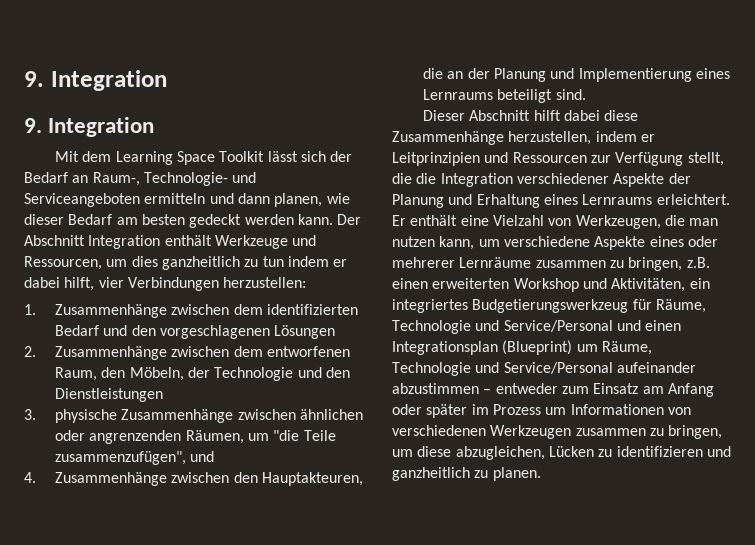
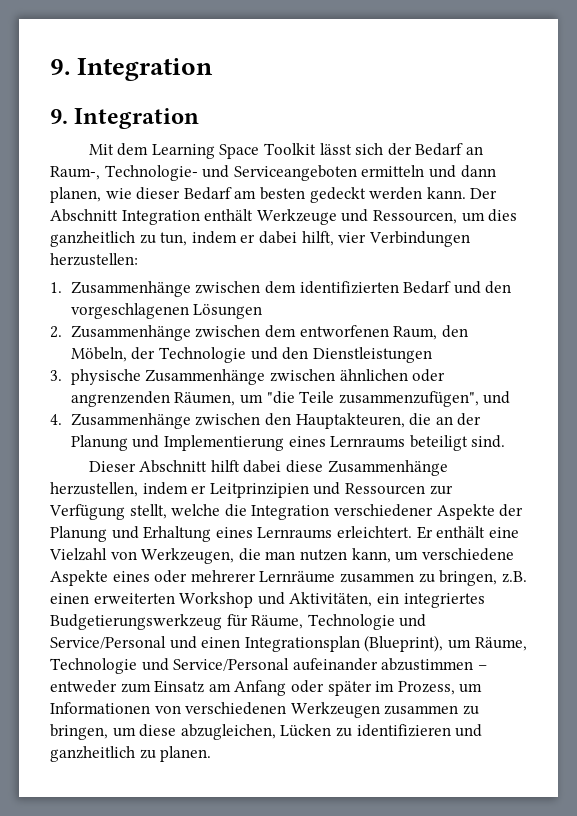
- Der Abschnitt Integration enthält Werkzeuge und Ressourcen, um dies ganzheitlich zu tun indem er dabei hilft, vier Verbindungen herzustellen:
+ Der Abschnitt Integration enthält Werkzeuge und Ressourcen, um dies ganzheitlich zu tun, indem er dabei hilft, vier Verbindungen herzustellen:
- Dieser Abschnitt hilft dabei diese Zusammenhänge herzustellen, indem er Leitprinzipien und Ressourcen zur Verfügung stellt, die die Integration verschiedener Aspekte der Planung und Erhaltung eines Lernraums erleichtert.
+ Dieser Abschnitt hilft dabei diese Zusammenhänge herzustellen, indem er Leitprinzipien und Ressourcen zur Verfügung stellt, welche die Integration verschiedener Aspekte der Planung und Erhaltung eines Lernraums erleichtert.
- Er enthält eine Vielzahl von Werkzeugen, die man nutzen kann, um verschiedene Aspekte eines oder mehrerer Lernräume zusammen zu bringen, z.B. einen erweiterten Workshop und Aktivitäten, ein integriertes Budgetierungswerkzeug für Räume, Technologie und Service/Personal und einen Integrationsplan (Blueprint) um Räume, Technologie und Service/Personal aufeinander abzustimmen – entweder zum Einsatz am Anfang oder später im Prozess um Informationen von verschiedenen Werkzeugen zusammen zu bringen, um diese abzugleichen, Lücken zu identifizieren und ganzheitlich zu planen.
+ Er enthält eine Vielzahl von Werkzeugen, die man nutzen kann, um verschiedene Aspekte eines oder mehrerer Lernräume zusammen zu bringen, z.B. einen erweiterten Workshop und Aktivitäten, ein integriertes Budgetierungswerkzeug für Räume, Technologie und Service/Personal und einen Integrationsplan (Blueprint), um Räume, Technologie und Service/Personal aufeinander abzustimmen – entweder zum Einsatz am Anfang oder später im Prozess, um Informationen von verschiedenen Werkzeugen zusammen zu bringen, um diese abzugleichen, Lücken zu identifizieren und ganzheitlich zu planen.

